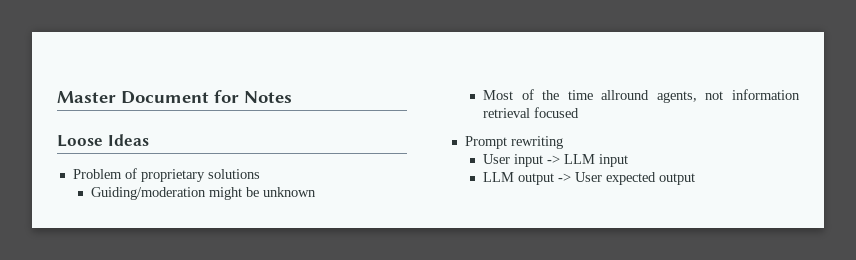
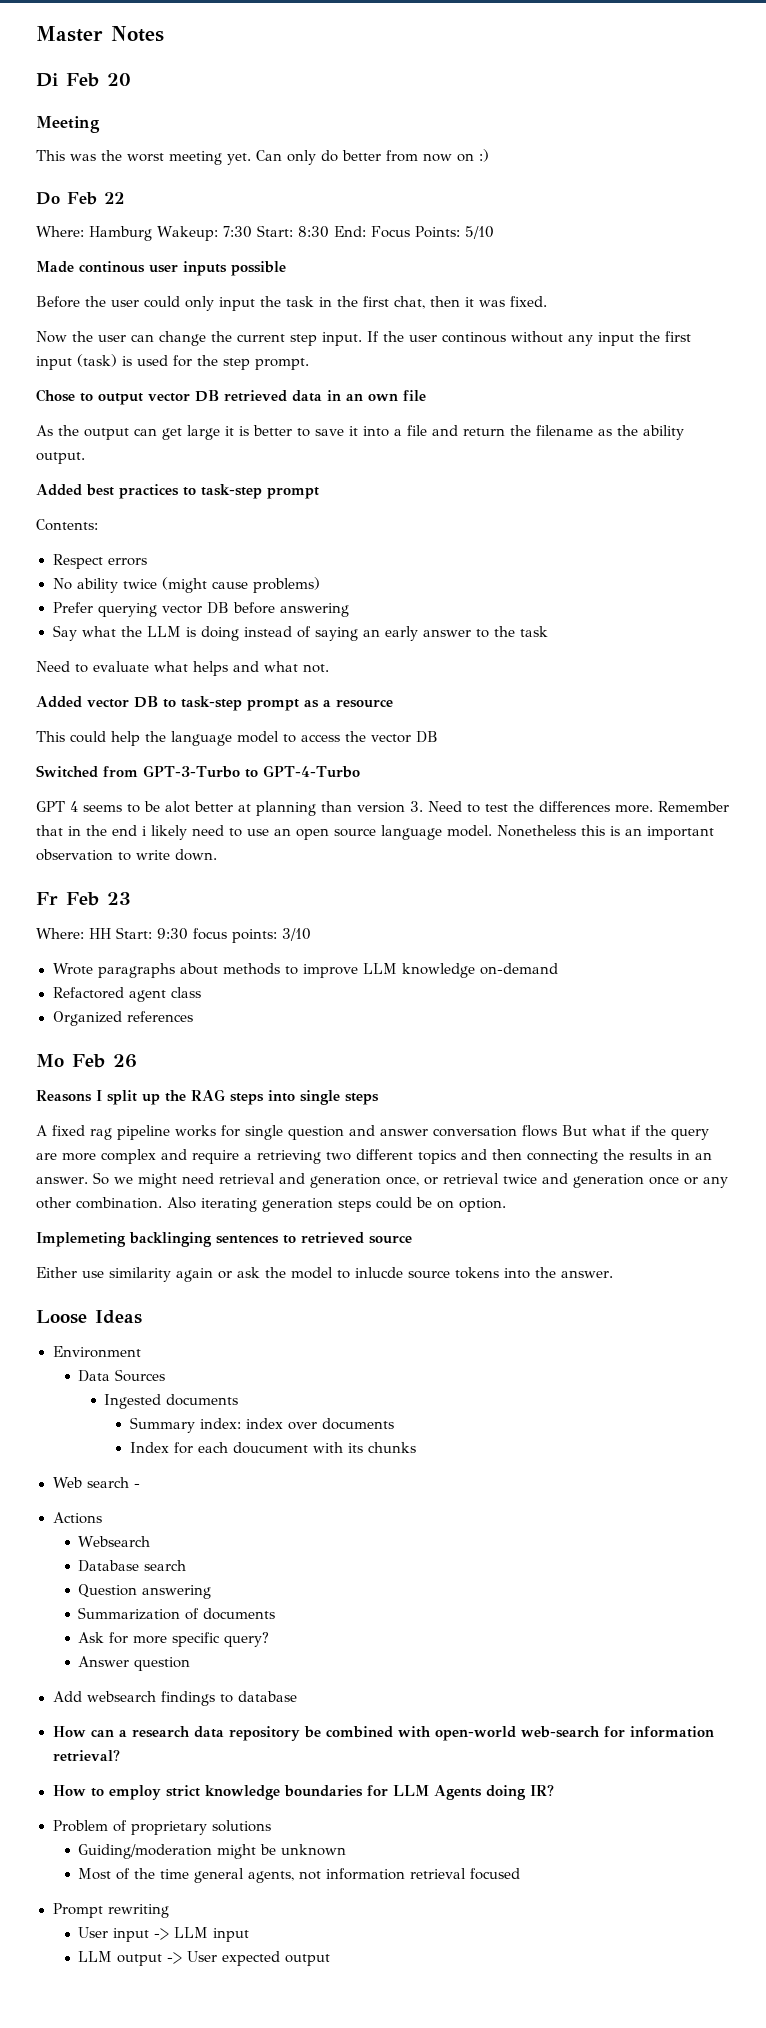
- Master Document for Notes
+ Master Notes
+ Di Feb 20
+ Meeting
+ This was the worst meeting yet. Can only do better from now on :)
+ Do Feb 22
+ Where: Hamburg Wakeup: 7:30 Start: 8:30 End: Focus Points: 5/10
+ Made continous user inputs possible
+ Before the user could only input the task in the first chat, then it was fixed.
+ Now the user can change the current step input. If the user continous without any input the first input (task) is used for the step prompt.
+ Chose to output vector DB retrieved data in an own file
+ As the output can get large it is better to save it into a file and return the filename as the ability output.
+ Added best practices to task-step prompt
+ Contents:
+ Respect errors
+ No ability twice (might cause problems)
+ Prefer querying vector DB before answering
+ Say what the LLM is doing instead of saying an early answer to the task
+ Need to evaluate what helps and what not.
+ Added vector DB to task-step prompt as a resource
+ This could help the language model to access the vector DB
+ Switched from GPT-3-Turbo to GPT-4-Turbo
+ GPT 4 seems to be alot better at planning than version 3. Need to test the differences more. Remember that in the end i likely need to use an open source language model. Nonetheless this is an important observation to write down.
+ Fr Feb 23
+ Where: HH Start: 9:30 focus points: 3/10
+ Wrote paragraphs about methods to improve LLM knowledge on-demand
+ Refactored agent class
+ Organized references
+ Mo Feb 26
+ Reasons I split up the RAG steps into single steps
+ A fixed rag pipeline works for single question and answer conversation flows But what if the query are more complex and require a retrieving two different topics and then connecting the results in an answer. So we might need retrieval and generation once, or retrieval twice and generation once or any other combination. Also iterating generation steps could be on option.
+ Implemeting backlinging sentences to retrieved source
+ Either use similarity again or ask the model to inlucde source tokens into the answer.
  Loose Ideas
+ Environment
+ Data Sources
+ Ingested documents
+ Summary index: index over documents
+ Index for each doucument with its chunks
+ Web search -
+ Actions
+ Websearch
+ Database search
+ Question answering
+ Summarization of documents
+ Ask for more specific query?
+ Answer question
+ Add websearch findings to database
+ How can a research data repository be combined with open-world web-search for information retrieval?
+ How to employ strict knowledge boundaries for LLM Agents doing IR?
- Most of the time allround agents, not information retrieval focused
+ Most of the time general agents, not information retrieval focused

